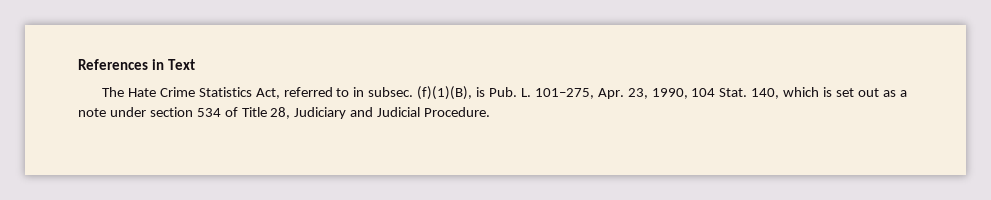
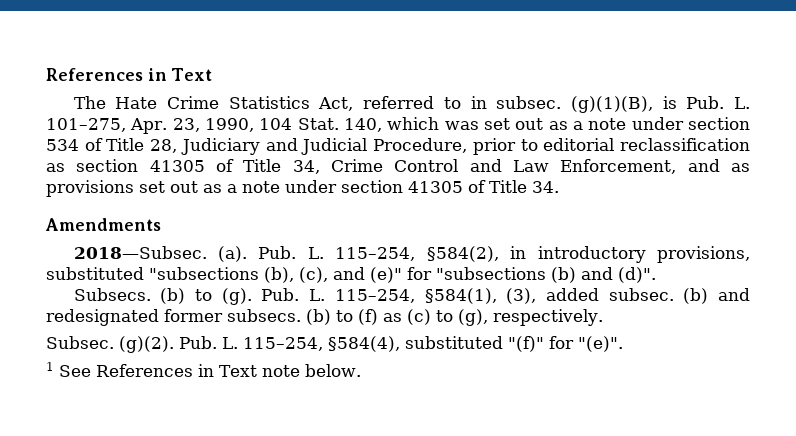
- (f)(1)(B), is Pub. L. 101–275, Apr. 23, 1990, 104 Stat.
+ (g)(1)(B), is Pub. L. 101–275, Apr. 23, 1990, 104 Stat.
- 140, which is set out as a note under section 534 of Title 28, Judiciary and Judicial Procedure.
+ 140, which was set out as a note under section 534 of Title 28, Judiciary and Judicial Procedure, prior to editorial reclassification as section 41305 of Title 34, Crime Control and Law Enforcement, and as provisions set out as a note under section 41305 of Title 34.
+ Amendments
+ 2018—Subsec. (a). Pub. L. 115–254, §584(2), in introductory provisions, substituted "subsections (b), (c), and (e)" for "subsections (b) and (d)".
+ Subsecs. (b) to (g). Pub. L. 115–254, §584(1), (3), added subsec. (b) and redesignated former subsecs. (b) to (f) as (c) to (g), respectively.
+ Subsec. (g)(2). Pub. L. 115–254, §584(4), substituted "(f)" for "(e)".
+ 1 See References in Text note below.

